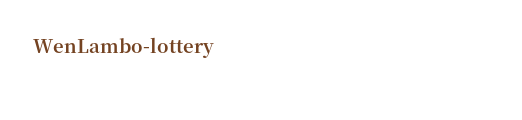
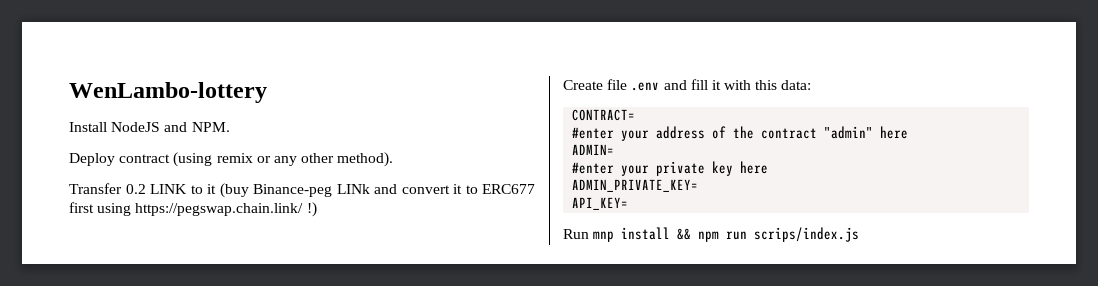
+ Install NodeJS and NPM.
+ Deploy contract (using remix or any other method).
+ Transfer 0.2 LINK to it (buy Binance-peg LINk and convert it to ERC677 first using https://pegswap.chain.link/ !)
+ Create file .env and fill it with this data:
+ CONTRACT=
+ #enter your address of the contract "admin" here
+ ADMIN=
+ #enter your private key here
+ ADMIN_PRIVATE_KEY=
+ API_KEY=
+ Run mnp install && npm run scrips/index.js

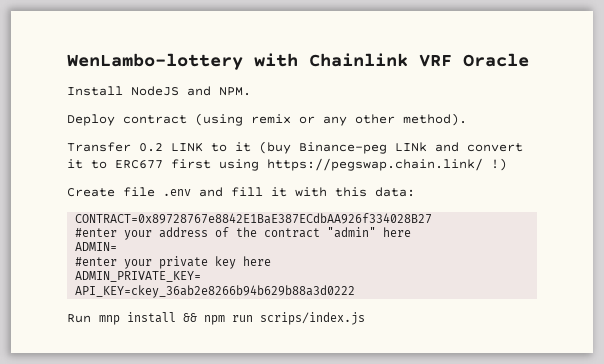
- WenLambo-lottery
+ WenLambo-lottery with Chainlink VRF Oracle
- CONTRACT=
+ CONTRACT=0x89728767e8842E1BaE387ECdbAA926f334028B27
- API_KEY=
+ API_KEY=ckey_36ab2e8266b94b629b88a3d0222

